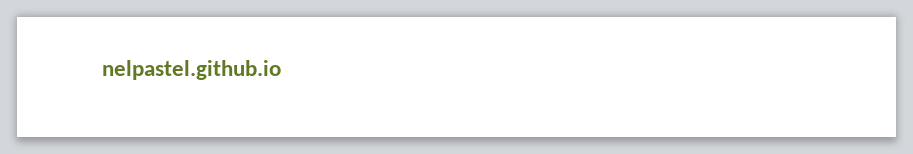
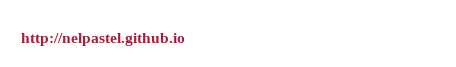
- nelpastel.github.io
+ http://nelpastel.github.io

